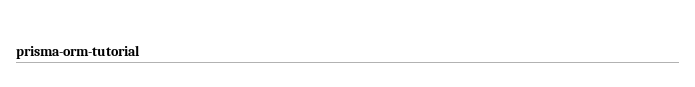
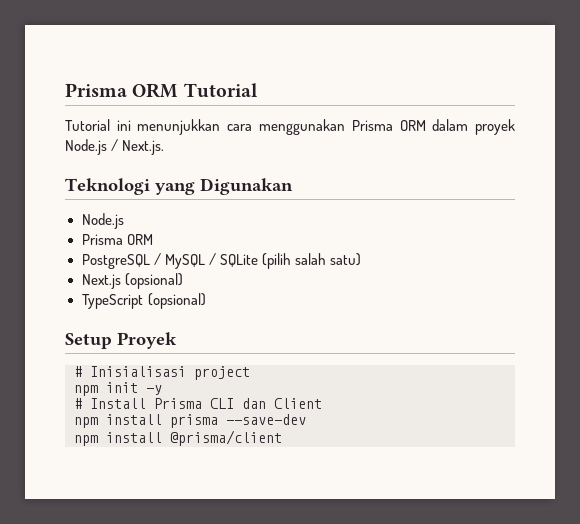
- prisma-orm-tutorial
+ Prisma ORM Tutorial
+ Tutorial ini menunjukkan cara menggunakan Prisma ORM dalam proyek Node.js / Next.js.
+ Teknologi yang Digunakan
+ Node.js
+ Prisma ORM
+ PostgreSQL / MySQL / SQLite (pilih salah satu)
+ Next.js (opsional)
+ TypeScript (opsional)
+ Setup Proyek
+ # Inisialisasi project
+ npm init -y
+ # Install Prisma CLI dan Client
+ npm install prisma --save-dev
+ npm install @prisma/client

